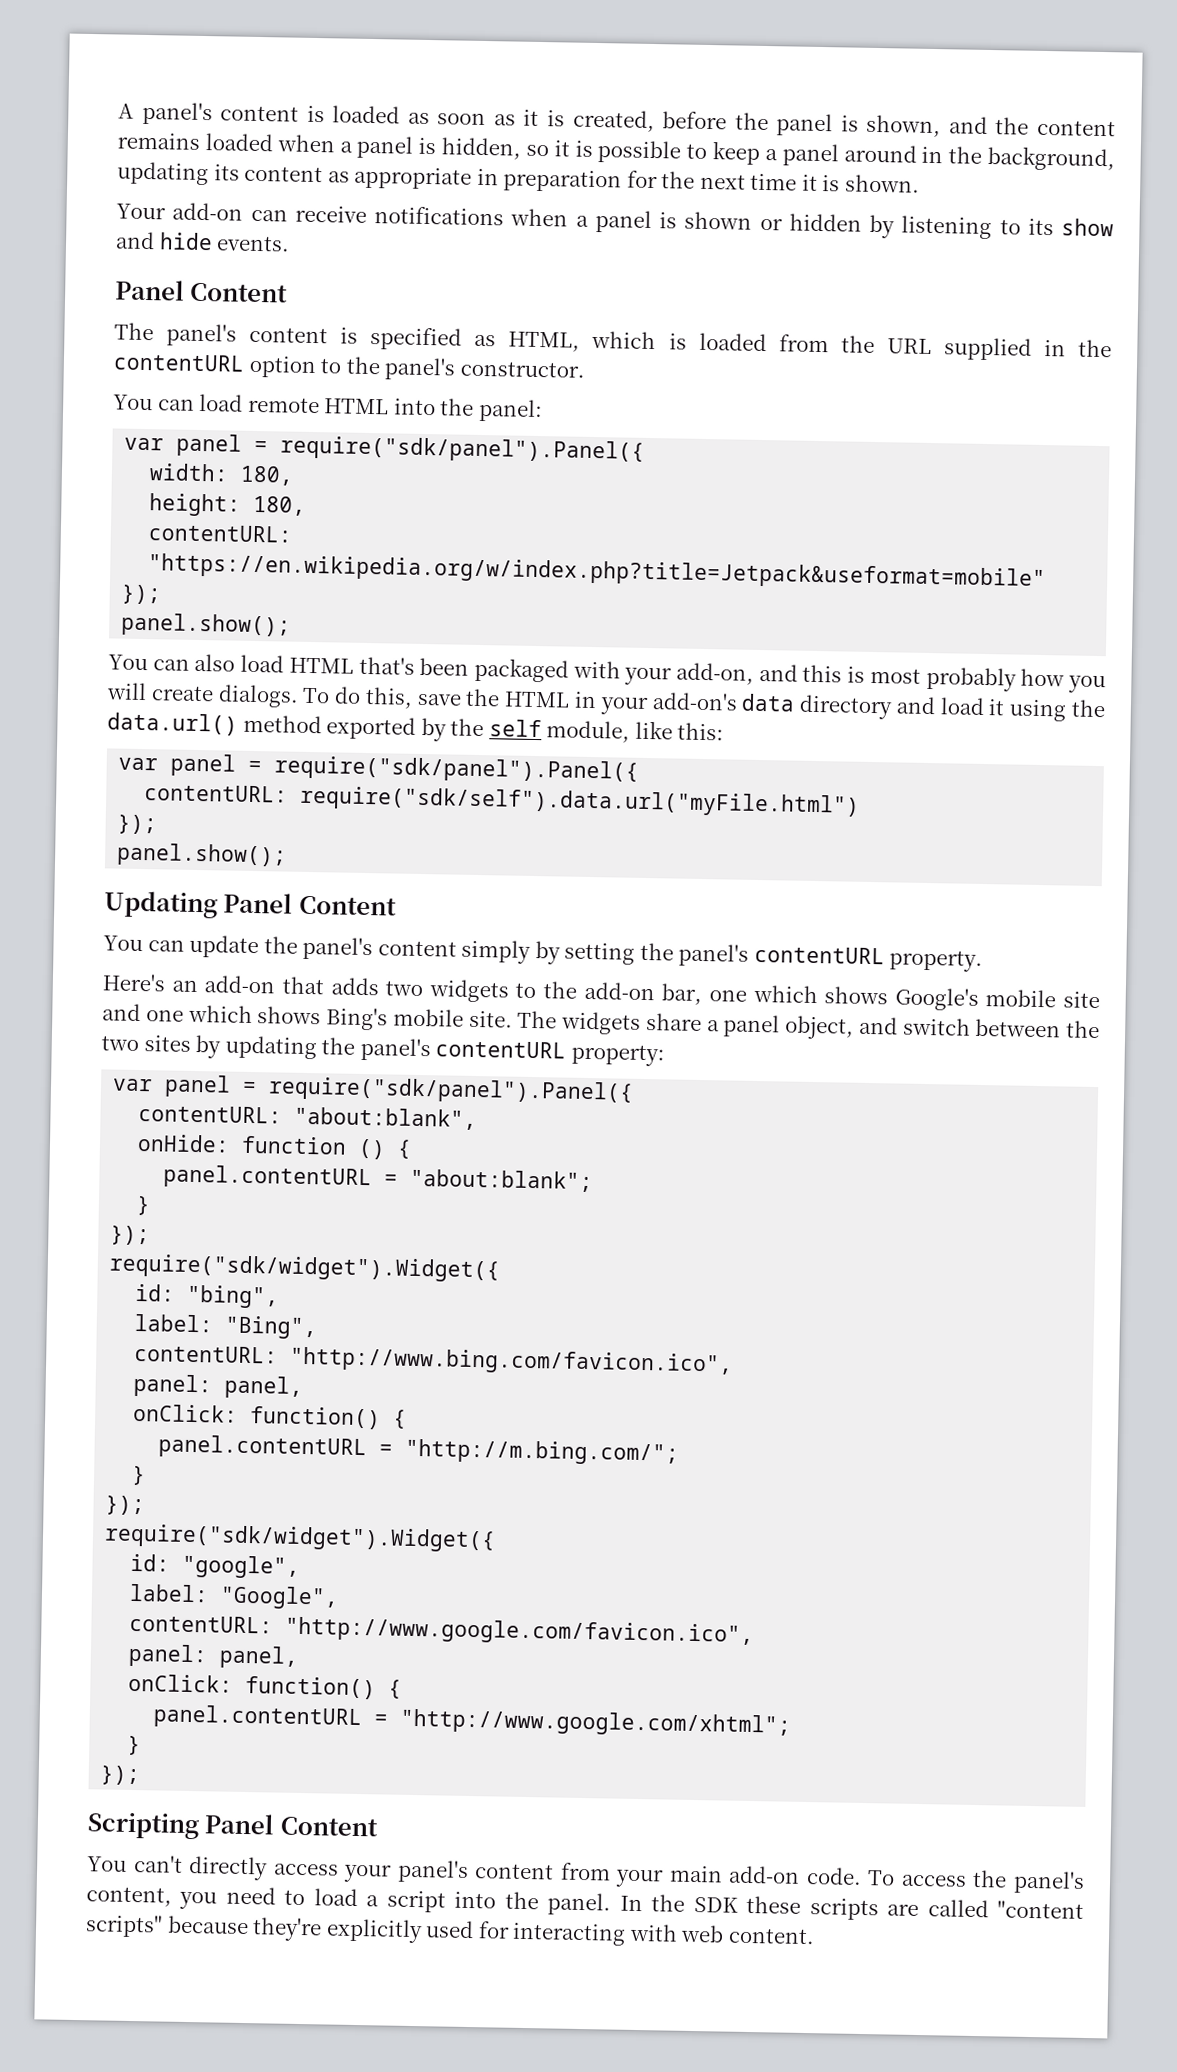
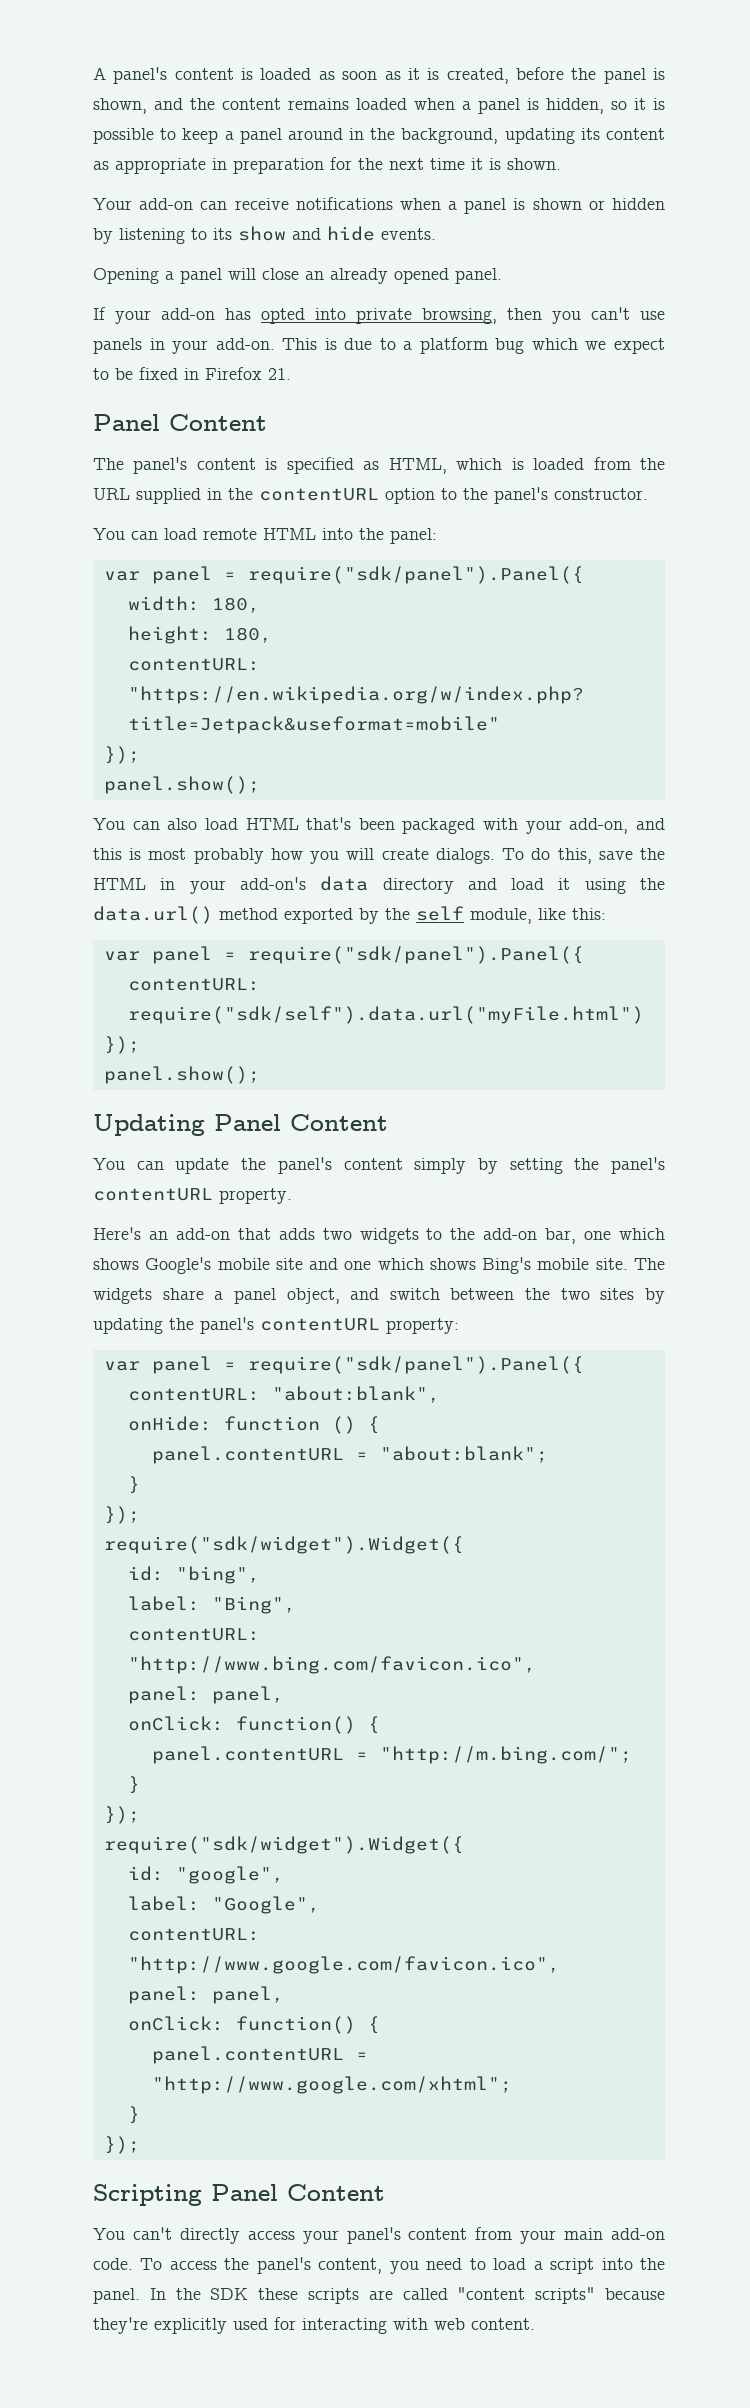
+ Opening a panel will close an already opened panel.
+ If your add-on has opted into private browsing, then you can't use panels in your add-on. This is due to a platform bug which we expect to be fixed in Firefox 21.

